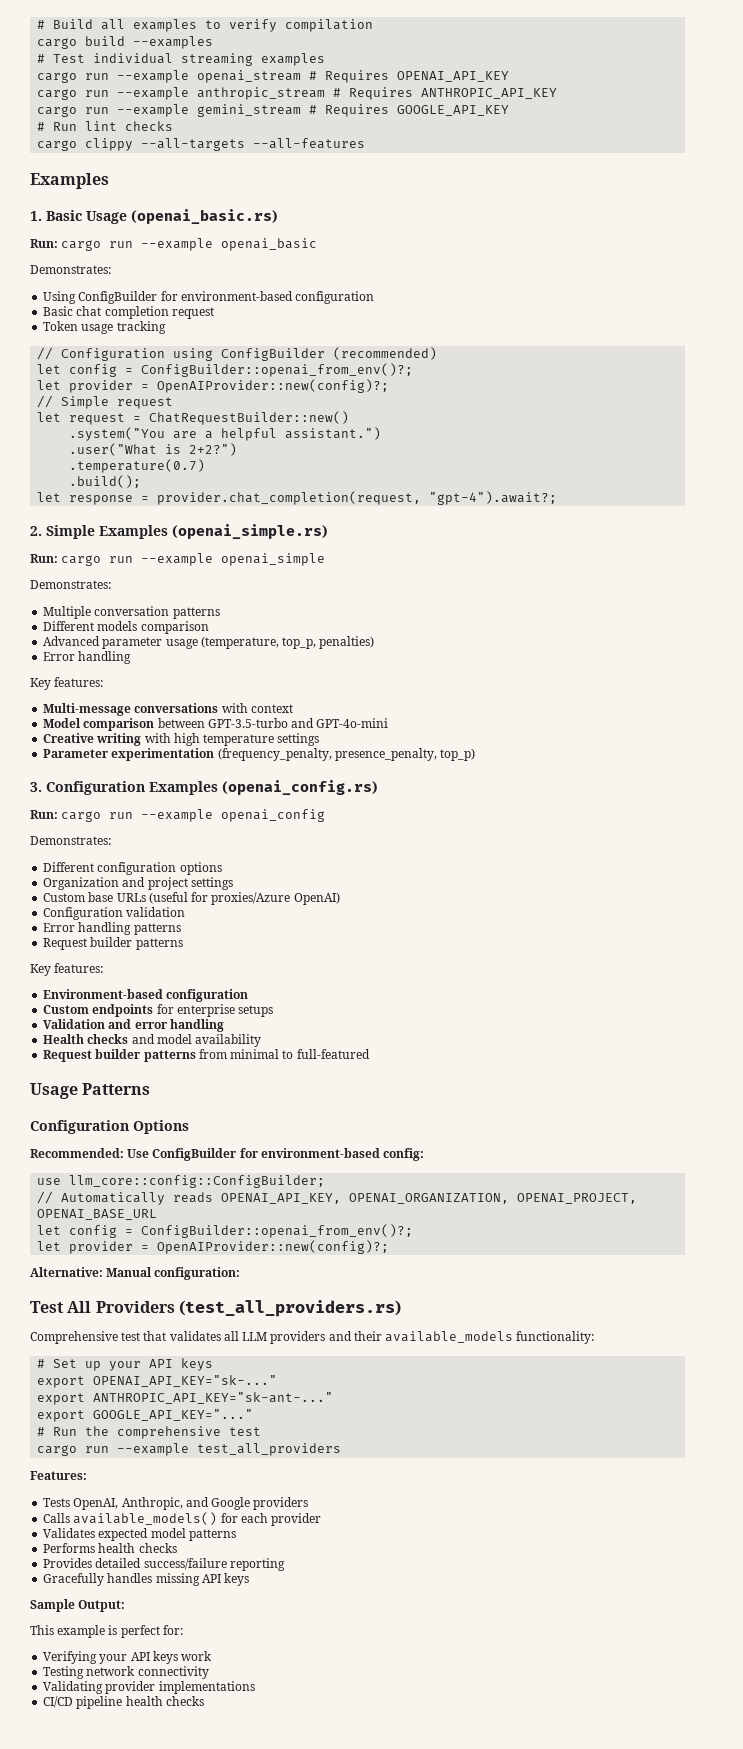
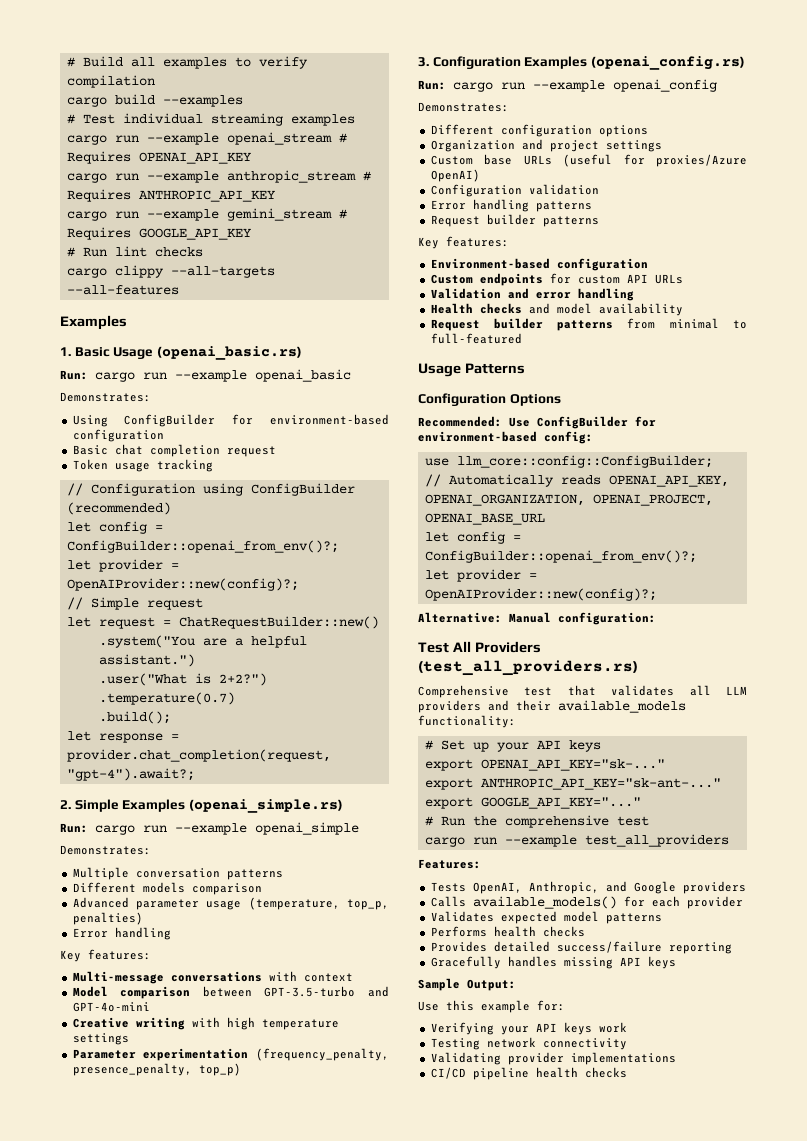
- Custom endpoints for enterprise setups
+ Custom endpoints for custom API URLs
- This example is perfect for:
+ Use this example for:

